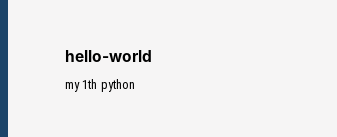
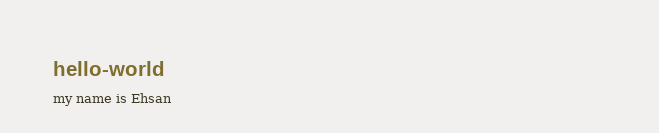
- my 1th python
+ my name is Ehsan

